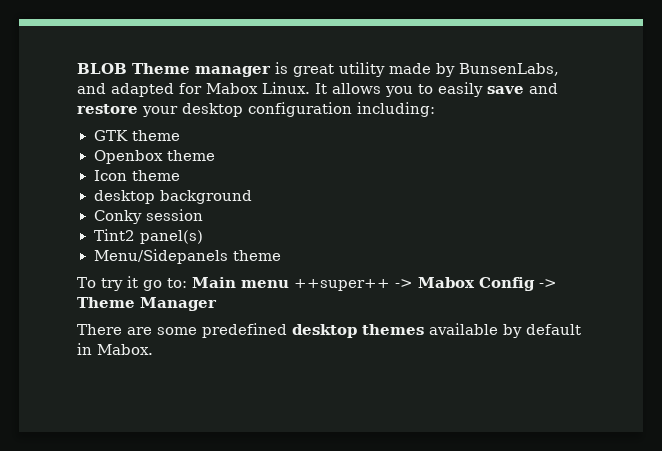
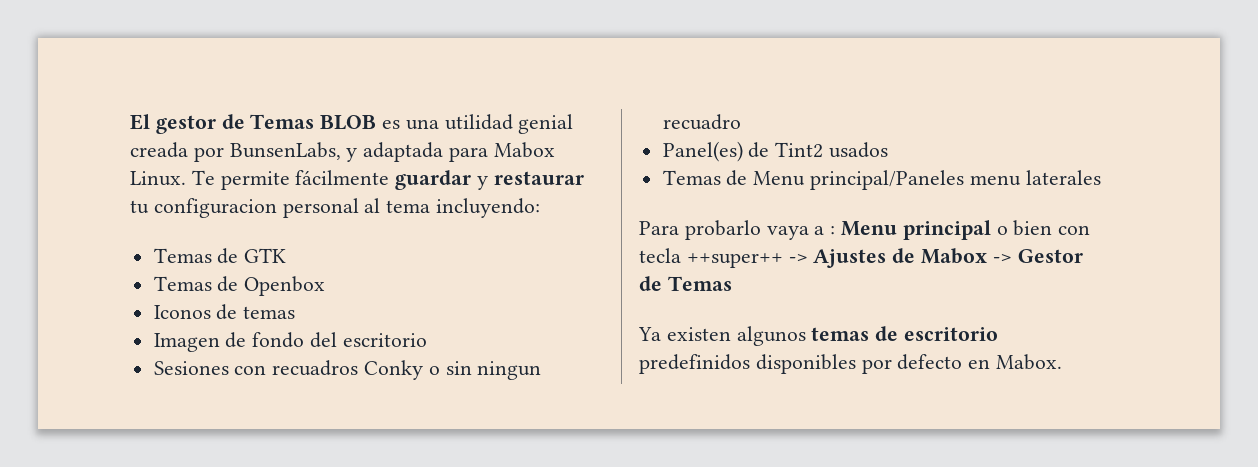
- BLOB Theme manager is great utility made by BunsenLabs, and adapted for Mabox Linux. It allows you to easily save and restore your desktop configuration including:
- GTK theme
- Openbox theme
- Icon theme
- desktop background
- Conky session
- Tint2 panel(s)
- Menu/Sidepanels theme
- To try it go to: Main menu ++super++ -> Mabox Config -> Theme Manager
- There are some predefined desktop themes available by default in Mabox.
+ El gestor de Temas BLOB es una utilidad genial creada por BunsenLabs, y adaptada para Mabox Linux. Te permite fácilmente guardar y restaurar tu configuracion personal al tema incluyendo:
+ Temas de GTK
+ Temas de Openbox
+ Iconos de temas
+ Imagen de fondo del escritorio
+ Sesiones con recuadros Conky o sin ningun recuadro
+ Panel(es) de Tint2 usados
+ Temas de Menu principal/Paneles menu laterales
+ Para probarlo vaya a : Menu principal o bien con tecla ++super++ -> Ajustes de Mabox -> Gestor de Temas
+ Ya existen algunos temas de escritorio predefinidos disponibles por defecto en Mabox.

